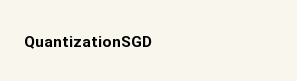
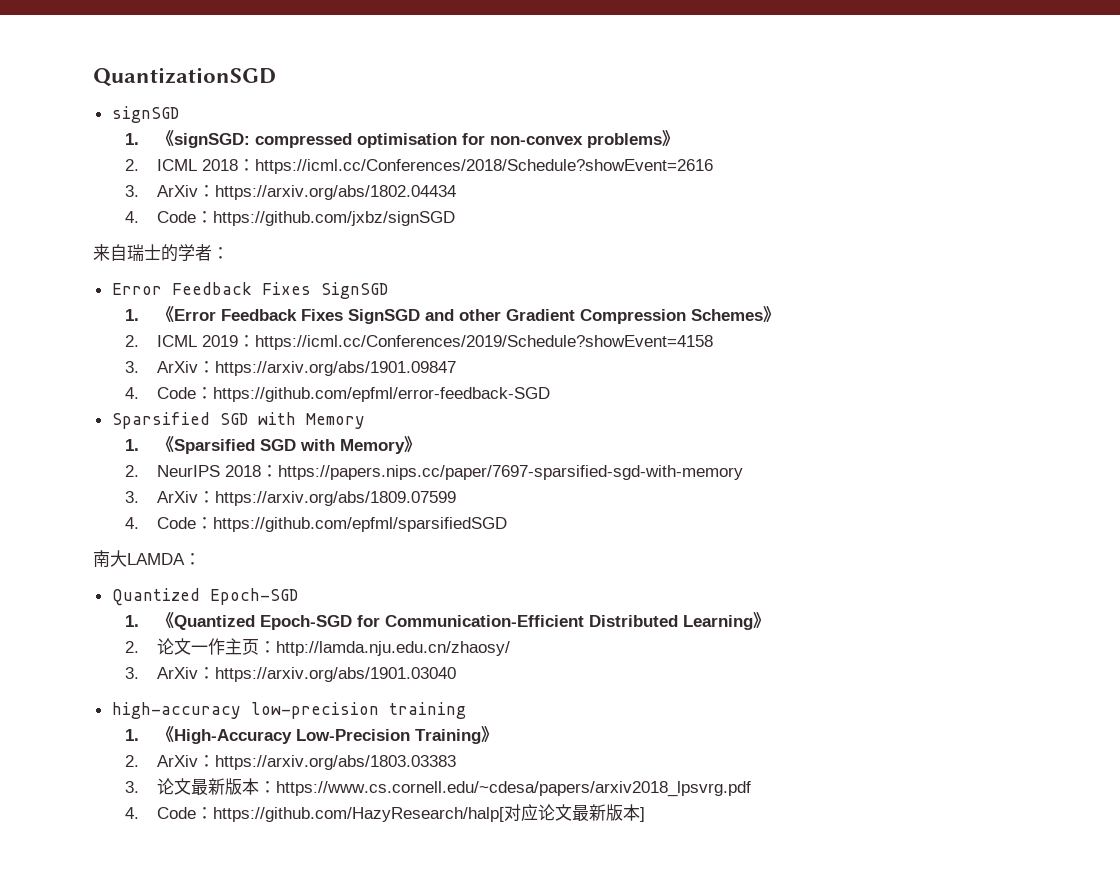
+ signSGD
+ 1.《signSGD: compressed optimisation for non-convex problems》
+ 2. ICML 2018：https://icml.cc/Conferences/2018/Schedule?showEvent=2616
+ 3. ArXiv：https://arxiv.org/abs/1802.04434
+ 4. Code：https://github.com/jxbz/signSGD
+ 来自瑞士的学者：
+ Error Feedback Fixes SignSGD
+ 1.《Error Feedback Fixes SignSGD and other Gradient Compression Schemes》
+ 2. ICML 2019：https://icml.cc/Conferences/2019/Schedule?showEvent=4158
+ 3. ArXiv：https://arxiv.org/abs/1901.09847
+ 4. Code：https://github.com/epfml/error-feedback-SGD
+ Sparsified SGD with Memory
+ 1.《Sparsified SGD with Memory》
+ 2. NeurIPS 2018：https://papers.nips.cc/paper/7697-sparsified-sgd-with-memory
+ 3. ArXiv：https://arxiv.org/abs/1809.07599
+ 4. Code：https://github.com/epfml/sparsifiedSGD
+ 南大LAMDA：
+ Quantized Epoch-SGD
+ 1.《Quantized Epoch-SGD for Communication-Efficient Distributed Learning》
+ 2.论文一作主页：http://lamda.nju.edu.cn/zhaosy/
+ 3. ArXiv：https://arxiv.org/abs/1901.03040
+ high-accuracy low-precision training
+ 1.《High-Accuracy Low-Precision Training》
+ 2. ArXiv：https://arxiv.org/abs/1803.03383
+ 3.论文最新版本：https://www.cs.cornell.edu/~cdesa/papers/arxiv2018_lpsvrg.pdf
+ 4. Code：https://github.com/HazyResearch/halp[对应论文最新版本]

